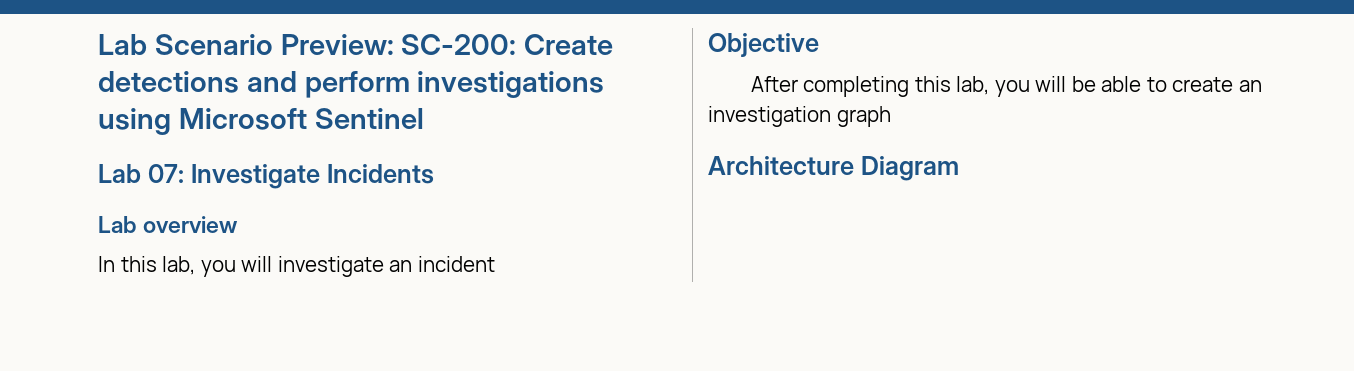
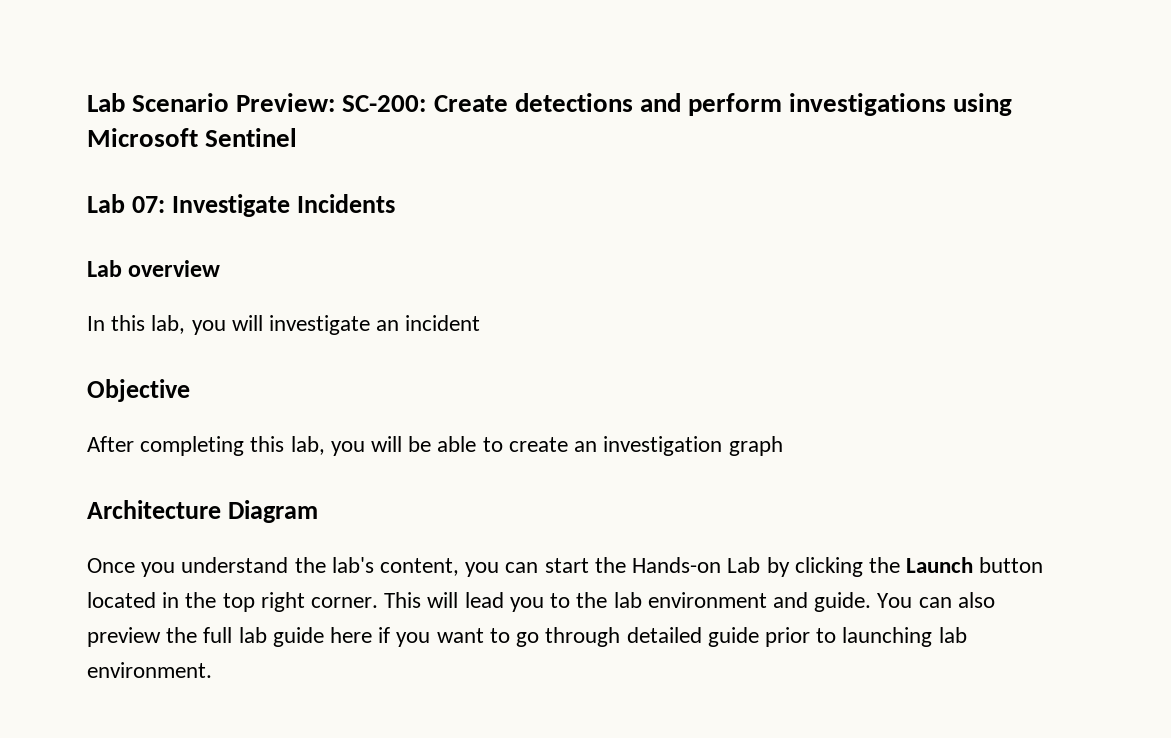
+ Once you understand the lab's content, you can start the Hands-on Lab by clicking the Launch button located in the top right corner. This will lead you to the lab environment and guide. You can also preview the full lab guide here if you want to go through detailed guide prior to launching lab environment.

